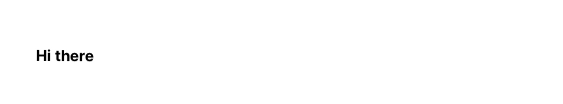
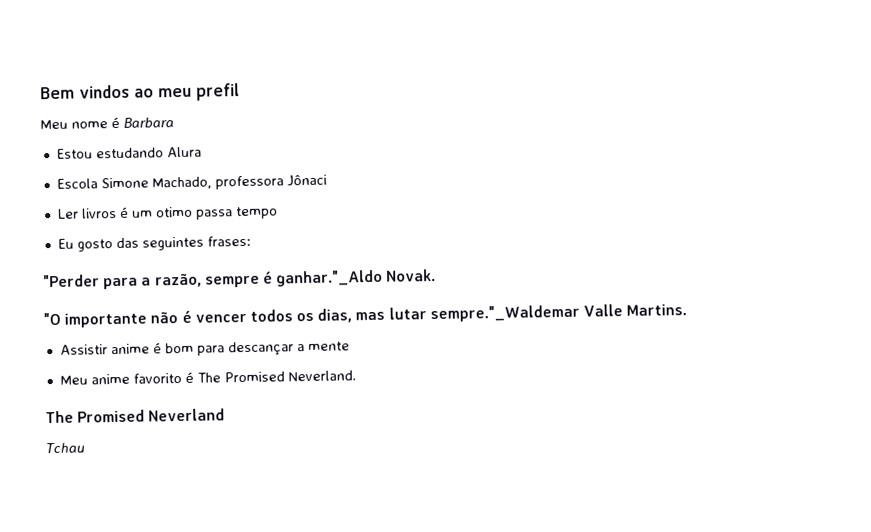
- Hi there
+ Bem vindos ao meu prefil
+ Meu nome é Barbara
+ Estou estudando Alura
+ Escola Simone Machado, professora Jônaci
+ Ler livros é um otimo passa tempo
+ Eu gosto das seguintes frases:
+ "Perder para a razão, sempre é ganhar."_Aldo Novak.
+ "O importante não é vencer todos os dias, mas lutar sempre."_Waldemar Valle Martins.
+ Assistir anime é bom para descançar a mente
+ Meu anime favorito é The Promised Neverland.
+ The Promised Neverland
+ Tchau

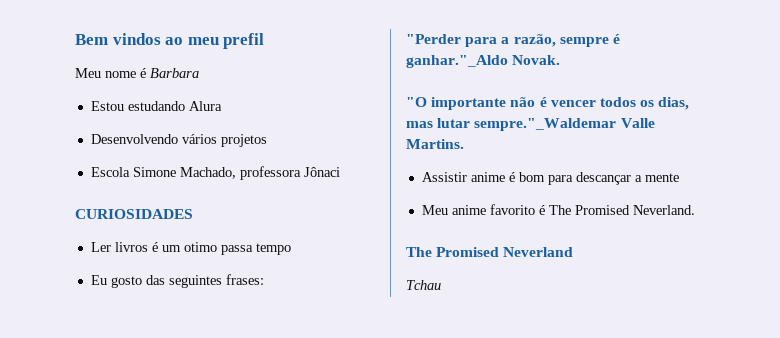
+ Desenvolvendo vários projetos
+ CURIOSIDADES

